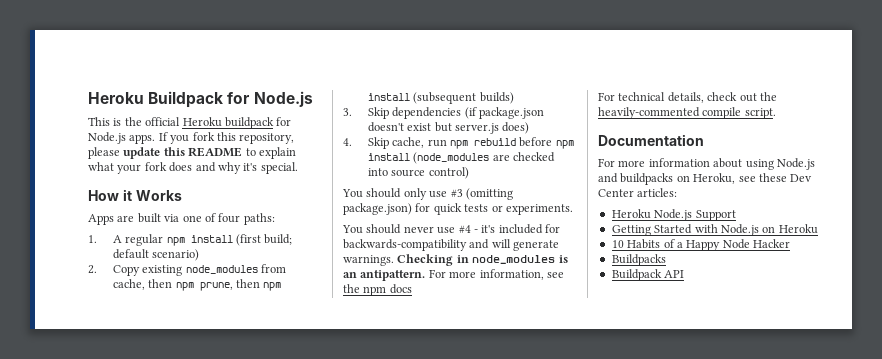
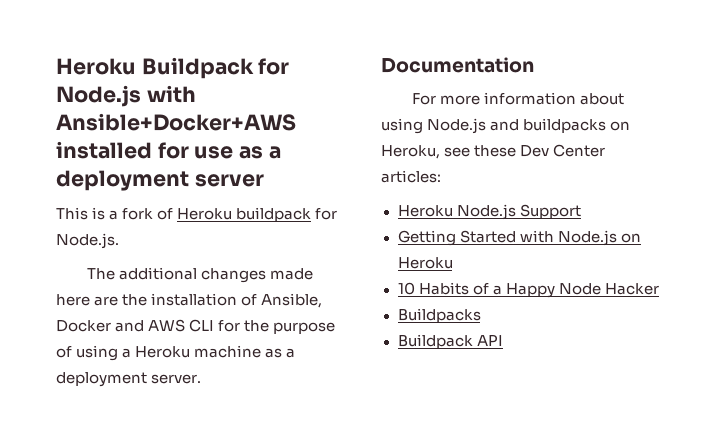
- Heroku Buildpack for Node.js
- This is the official Heroku buildpack for Node.js apps. If you fork this repository, please update this README to explain what your fork does and why it's special.
- How it Works
- Apps are built via one of four paths:
- 1. A regular npm install (first build; default scenario)
- 2. Copy existing node_modules from cache, then npm prune, then npm install (subsequent builds)
- 3. Skip dependencies (if package.json doesn't exist but server.js does)
- 4. Skip cache, run npm rebuild before npm install (node_modules are checked into source control)
- You should only use #3 (omitting package.json) for quick tests or experiments.
- You should never use #4 - it's included for backwards-compatibility and will generate warnings. Checking in node_modules is an antipattern. For more information, see the npm docs
- For technical details, check out the heavily-commented compile script.
+ Heroku Buildpack for Node.js with Ansible+Docker+AWS installed for use as a deployment server
+ This is a fork of Heroku buildpack for Node.js.
+ The additional changes made here are the installation of Ansible, Docker and AWS CLI for the purpose of using a Heroku machine as a deployment server.

